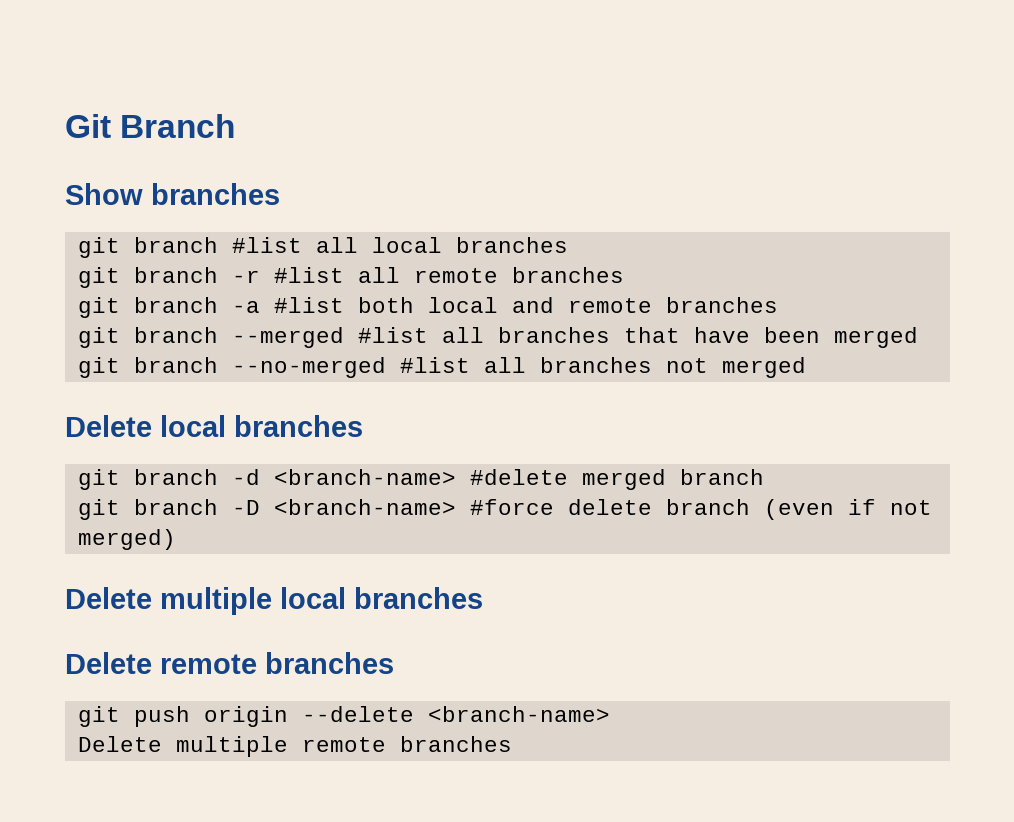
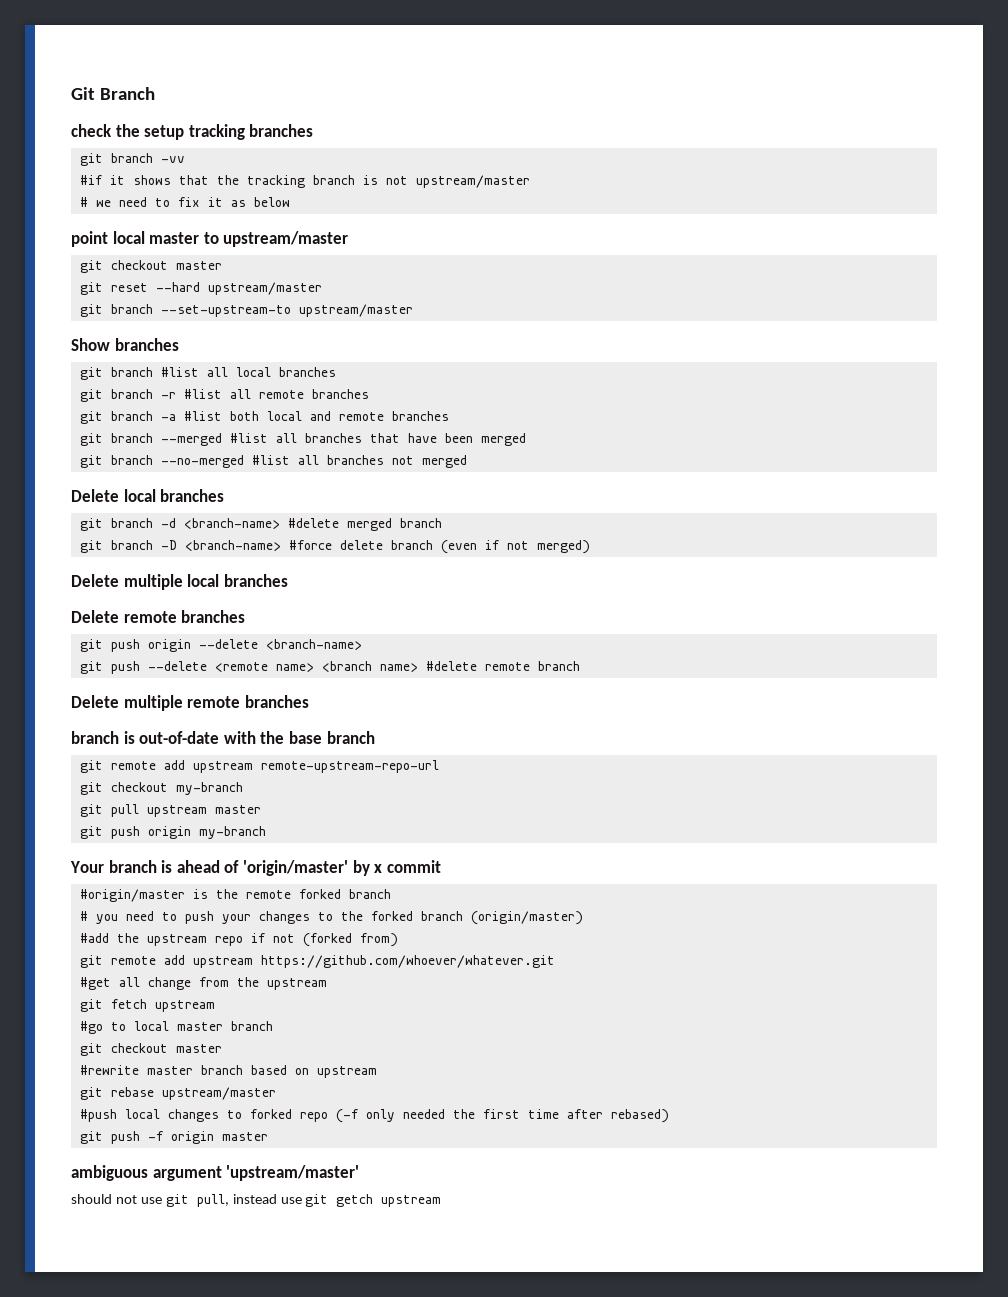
+ check the setup tracking branches
+ git branch -vv
+ #if it shows that the tracking branch is not upstream/master
+ # we need to fix it as below
+ point local master to upstream/master
+ git checkout master
+ git reset --hard upstream/master
+ git branch --set-upstream-to upstream/master
+ git push --delete <remote name> <branch name> #delete remote branch
  Delete multiple remote branches
+ branch is out-of-date with the base branch
+ git remote add upstream remote-upstream-repo-url
+ git checkout my-branch
+ git pull upstream master
+ git push origin my-branch
+ Your branch is ahead of 'origin/master' by x commit
+ #origin/master is the remote forked branch
+ # you need to push your changes to the forked branch (origin/master)
+ #add the upstream repo if not (forked from)
+ git remote add upstream https://github.com/whoever/whatever.git
+ #get all change from the upstream
+ git fetch upstream
+ #go to local master branch
+ git checkout master
+ #rewrite master branch based on upstream
+ git rebase upstream/master
+ #push local changes to forked repo (-f only needed the first time after rebased)
+ git push -f origin master
+ ambiguous argument 'upstream/master'
+ should not use git pull, instead use git getch upstream

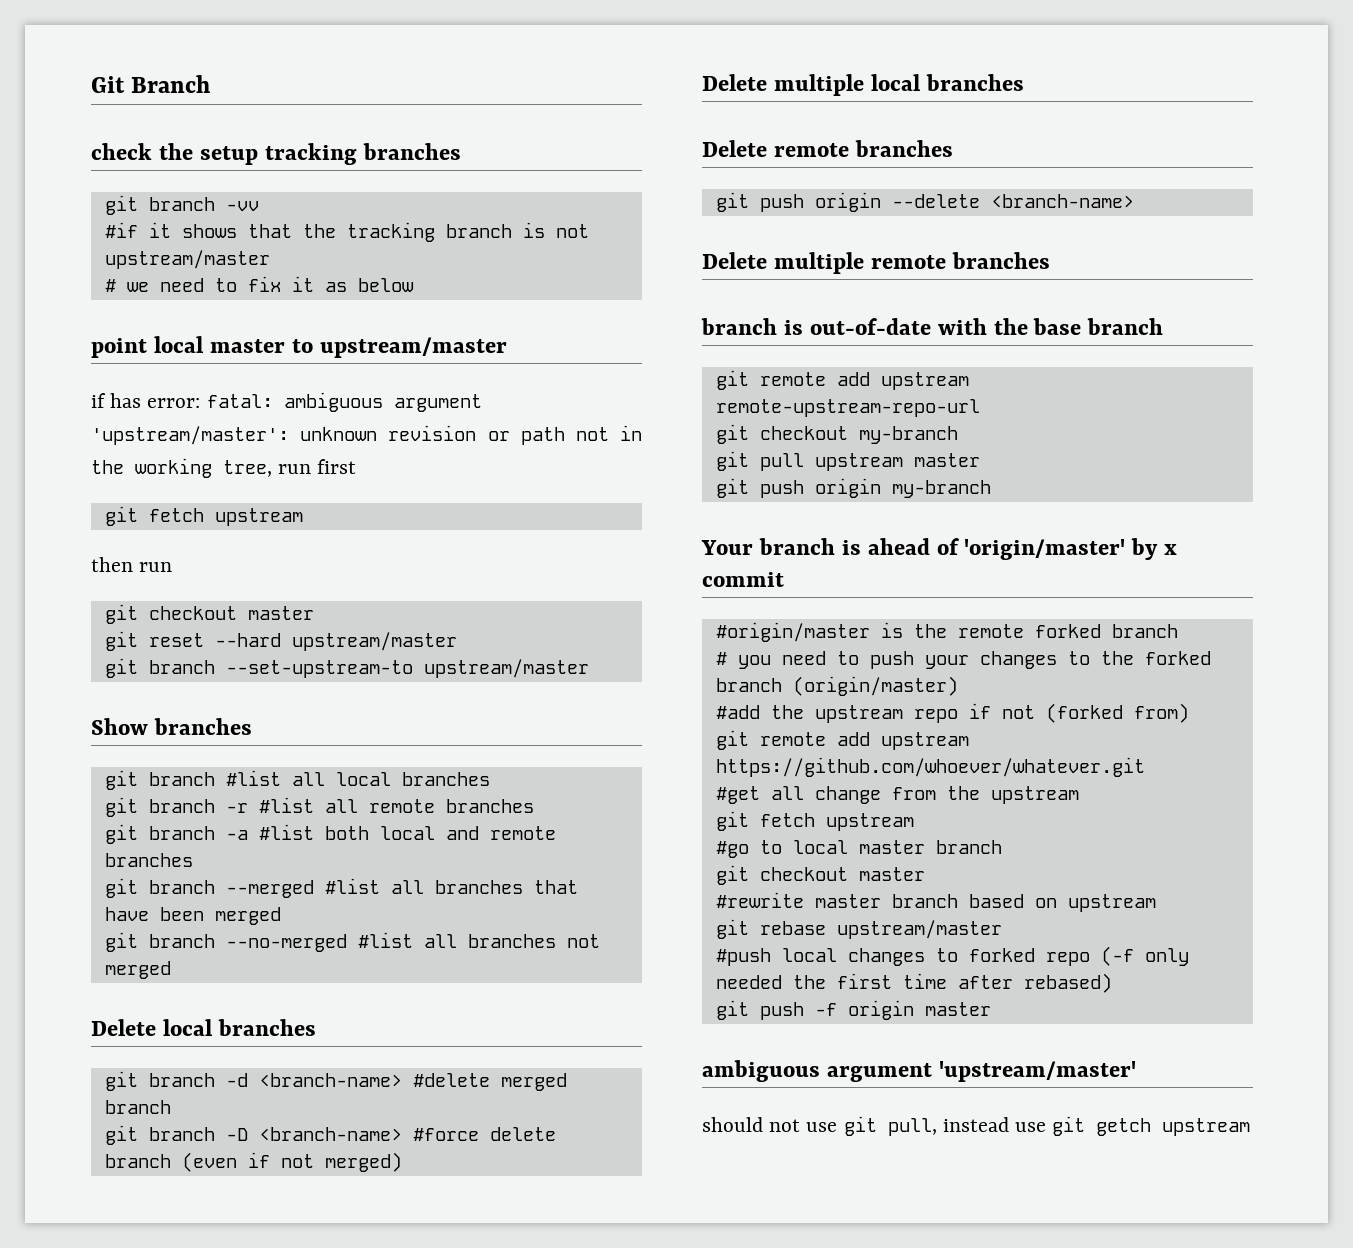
+ if has error: fatal: ambiguous argument 'upstream/master': unknown revision or path not in the working tree, run first
+ git fetch upstream
+ then run
- git push --delete <remote name> <branch name> #delete remote branch

